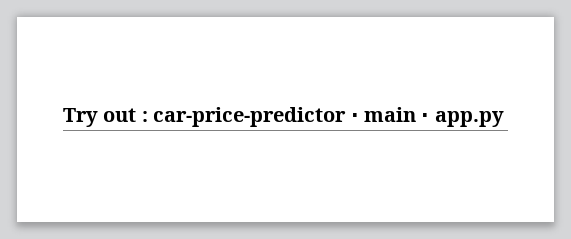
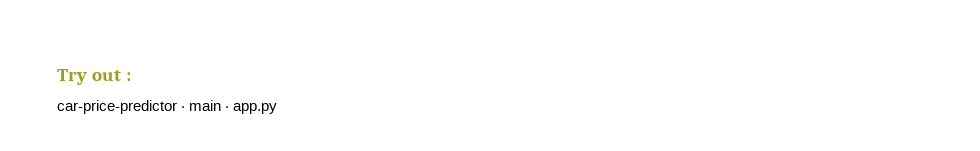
- Try out : car-price-predictor ∙ main ∙ app.py
+ Try out :
+ car-price-predictor ∙ main ∙ app.py

